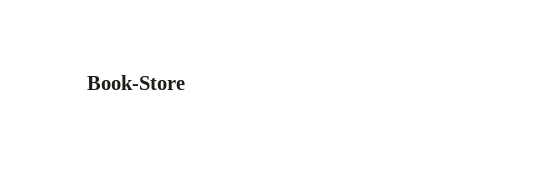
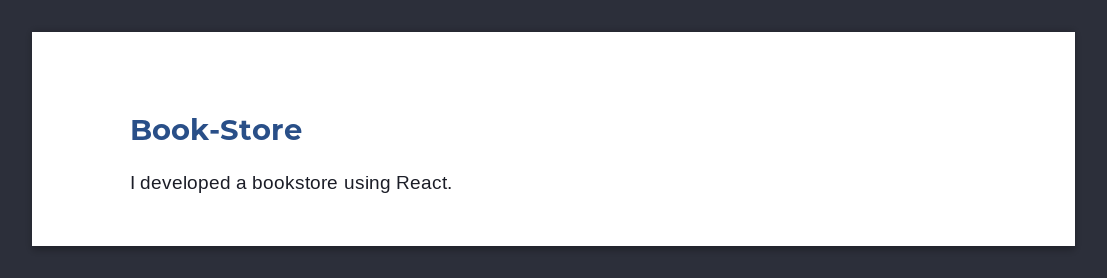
+ I developed a bookstore using React.

